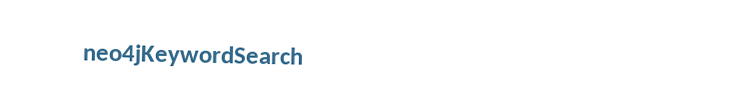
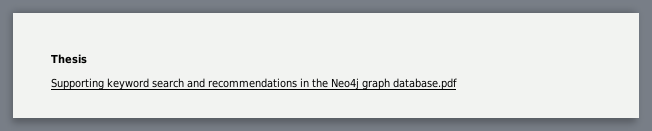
- neo4jKeywordSearch
+ Thesis
+ Supporting keyword search and recommendations in the Neo4j graph database.pdf

